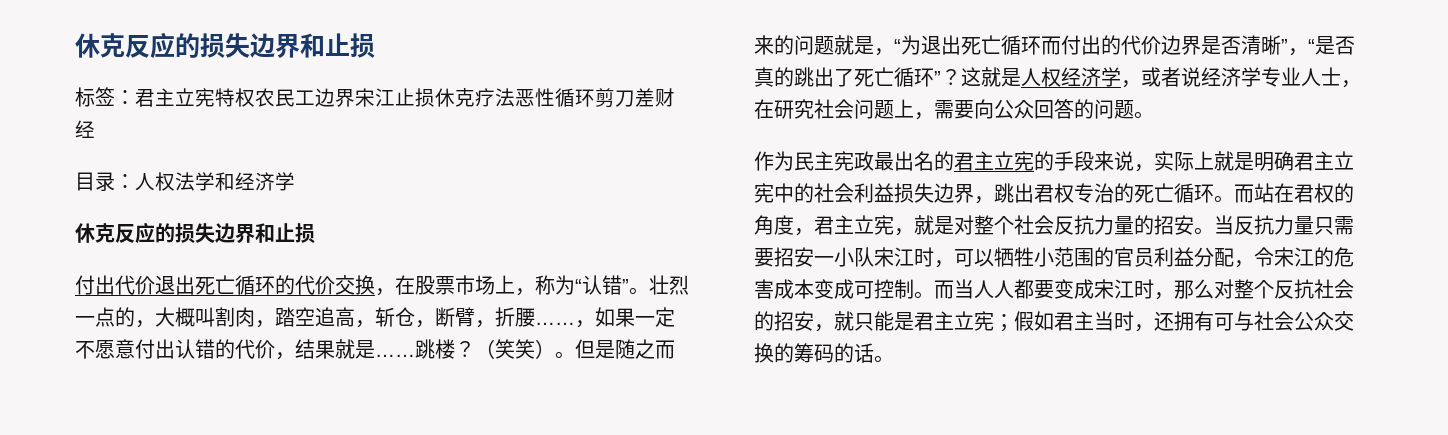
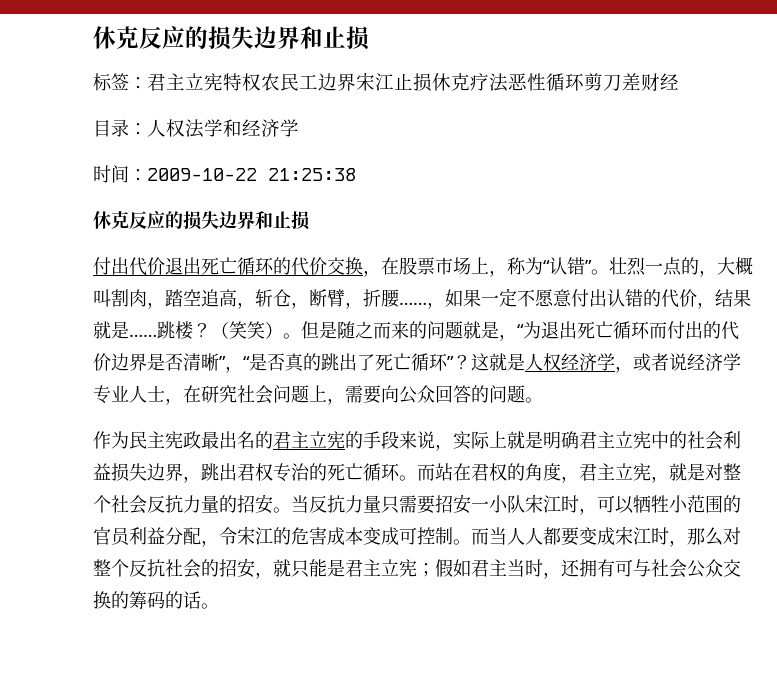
+ 时间：2009-10-22 21:25:38

